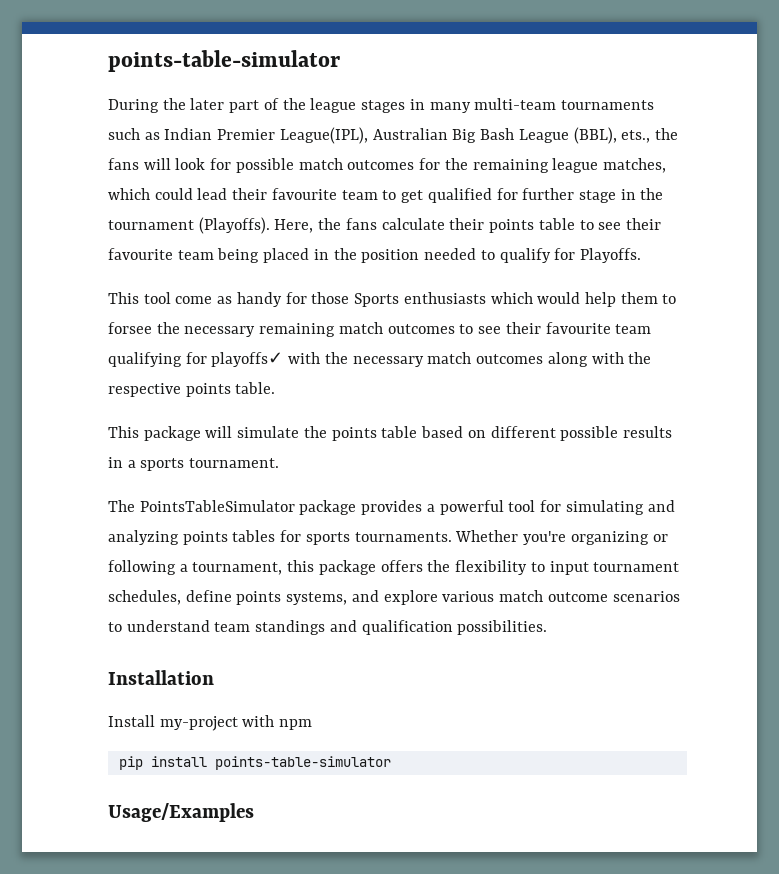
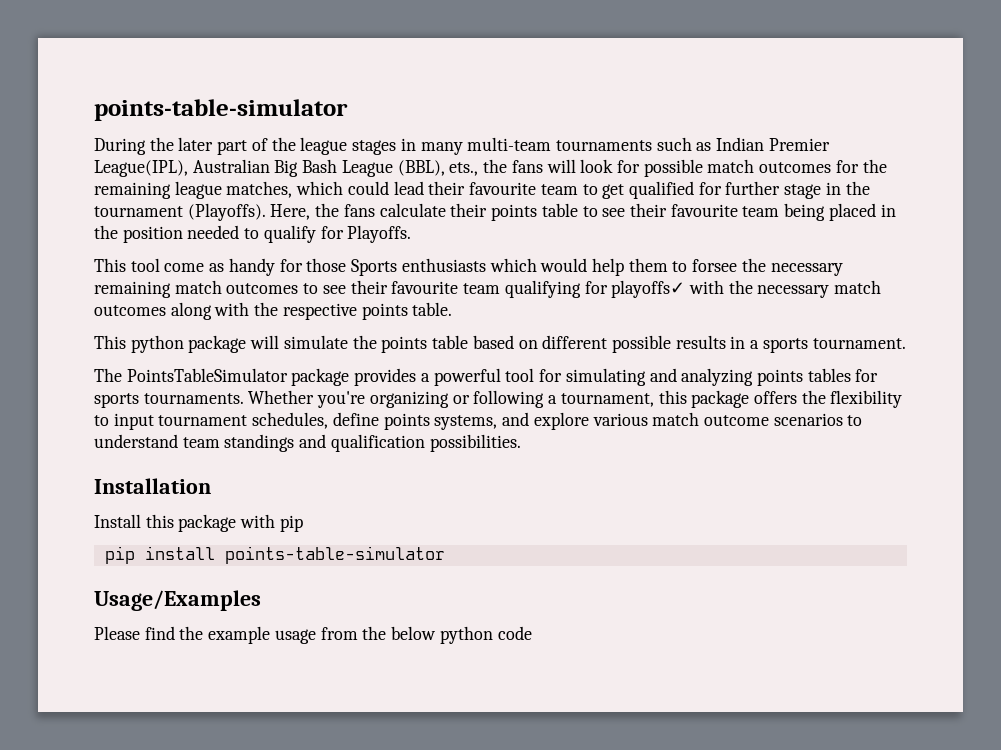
- This package will simulate the points table based on different possible results in a sports tournament.
+ This python package will simulate the points table based on different possible results in a sports tournament.
- Install my-project with npm
+ Install this package with pip
+ Please find the example usage from the below python code

